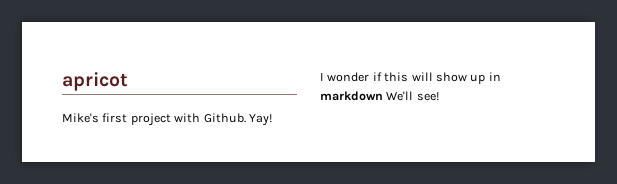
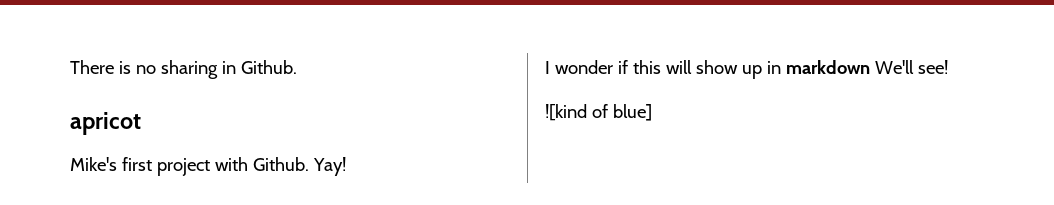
+ There is no sharing in Github.
+ ![kind of blue]

